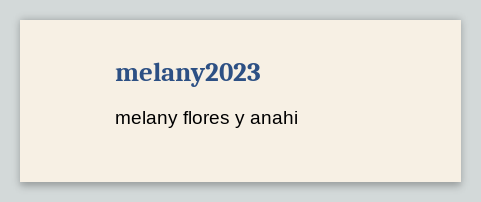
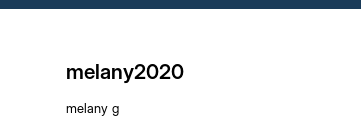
- melany2023
+ melany2020
- melany flores y anahi
+ melany g

